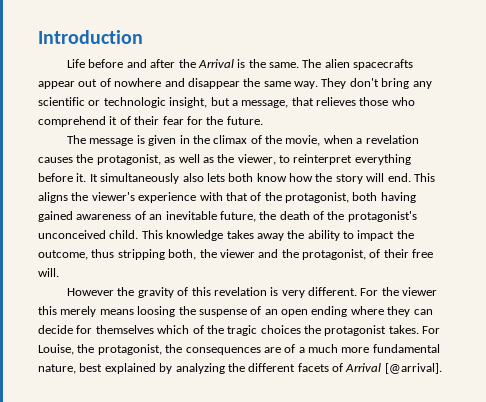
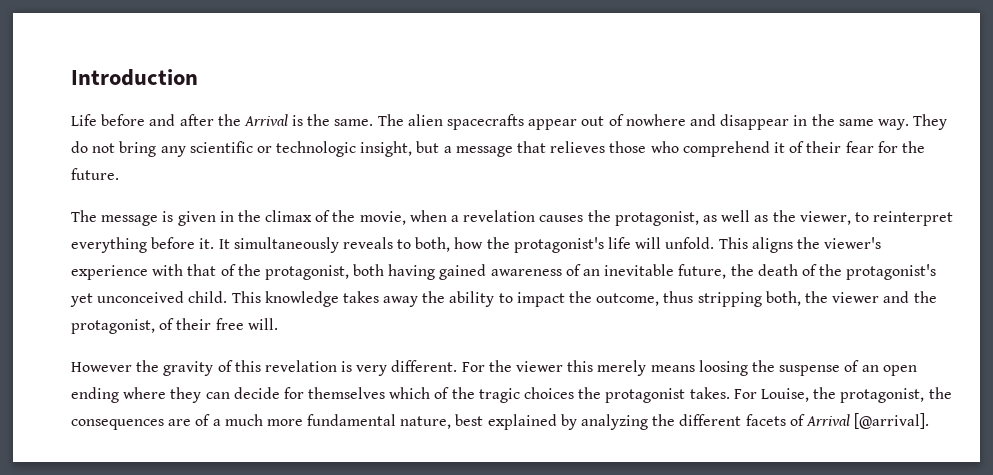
- The alien spacecrafts appear out of nowhere and disappear the same way.
+ The alien spacecrafts appear out of nowhere and disappear in the same way.
- They don't bring any scientific or technologic insight, but a message, that relieves those who comprehend it of their fear for the future.
+ They do not bring any scientific or technologic insight, but a message that relieves those who comprehend it of their fear for the future.
- It simultaneously also lets both know how the story will end.
+ It simultaneously reveals to both, how the protagonist's life will unfold.
- This aligns the viewer's experience with that of the protagonist, both having gained awareness of an inevitable future, the death of the protagonist's unconceived child.
+ This aligns the viewer's experience with that of the protagonist, both having gained awareness of an inevitable future, the death of the protagonist's yet unconceived child.

